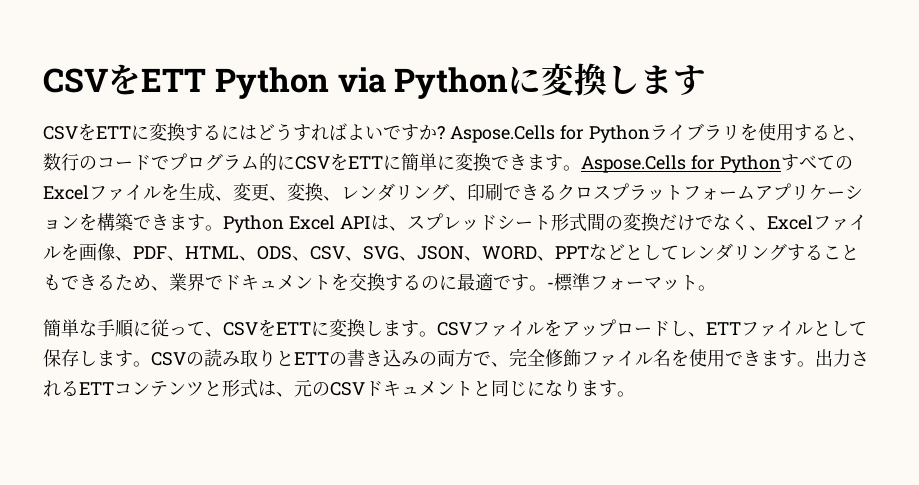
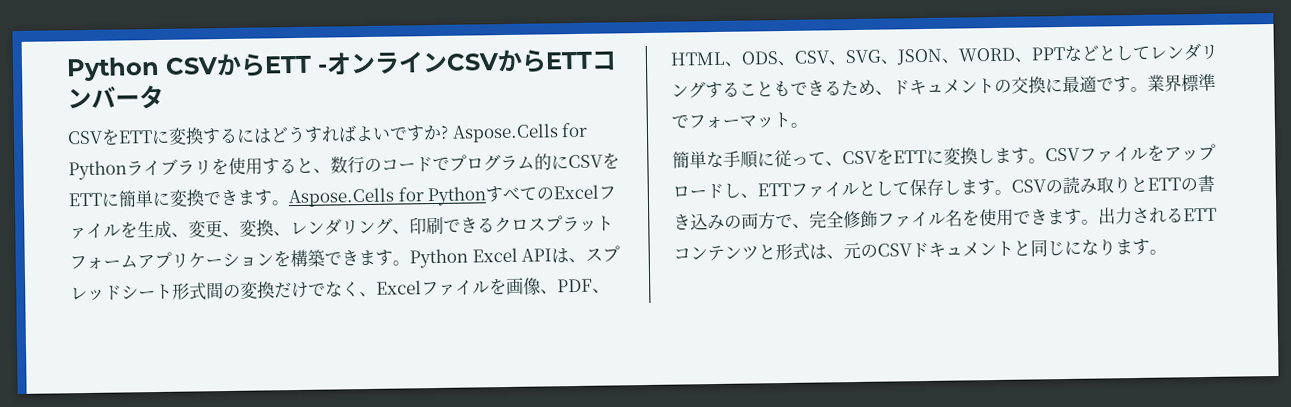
- CSVをETT Python via Pythonに変換します
+ Python CSVからETT -オンラインCSVからETTコンバータ
- Python Excel APIは、スプレッドシート形式間の変換だけでなく、Excelファイルを画像、PDF、HTML、ODS、CSV、SVG、JSON、WORD、PPTなどとしてレンダリングすることもできるため、業界でドキュメントを交換するのに最適です。
+ Python Excel APIは、スプレッドシート形式間の変換だけでなく、Excelファイルを画像、PDF、HTML、ODS、CSV、SVG、JSON、WORD、PPTなどとしてレンダリングすることもできるため、ドキュメントの交換に最適です。
- -標準フォーマット。
+ 業界標準でフォーマット。

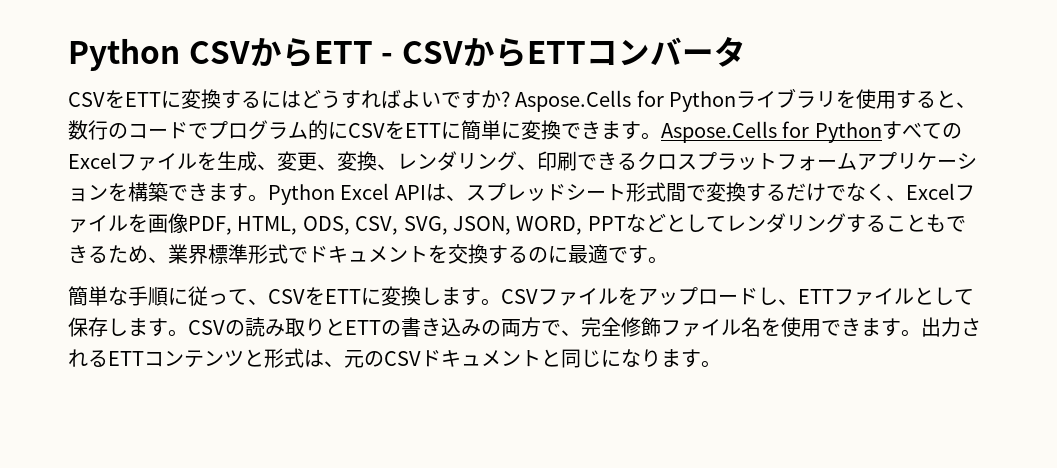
- Python CSVからETT -オンラインCSVからETTコンバータ
+ Python CSVからETT - CSVからETTコンバータ
- Python Excel APIは、スプレッドシート形式間の変換だけでなく、Excelファイルを画像、PDF、HTML、ODS、CSV、SVG、JSON、WORD、PPTなどとしてレンダリングすることもできるため、ドキュメントの交換に最適です。業界標準でフォーマット。
+ Python Excel APIは、スプレッドシート形式間で変換するだけでなく、Excelファイルを画像PDF, HTML, ODS, CSV, SVG, JSON, WORD, PPTなどとしてレンダリングすることもできるため、業界標準形式でドキュメントを交換するのに最適です。

